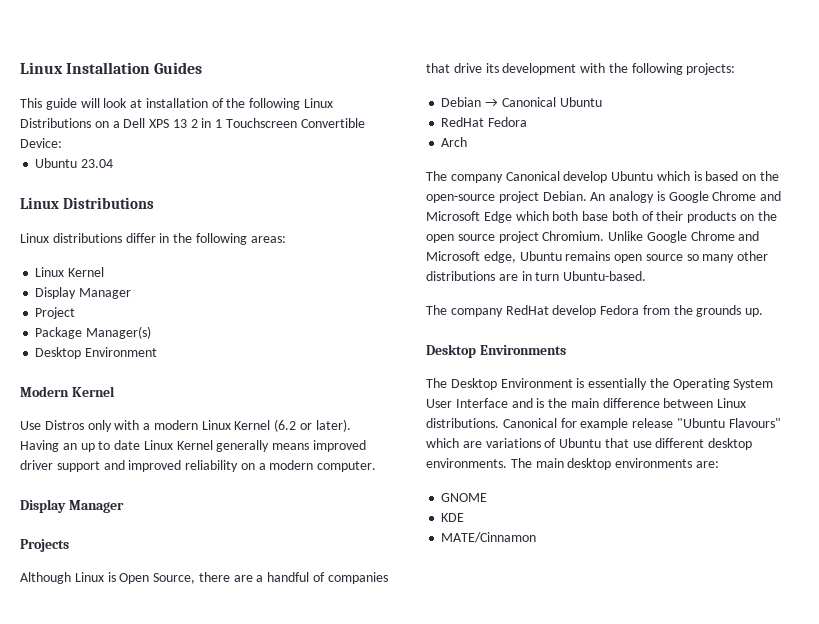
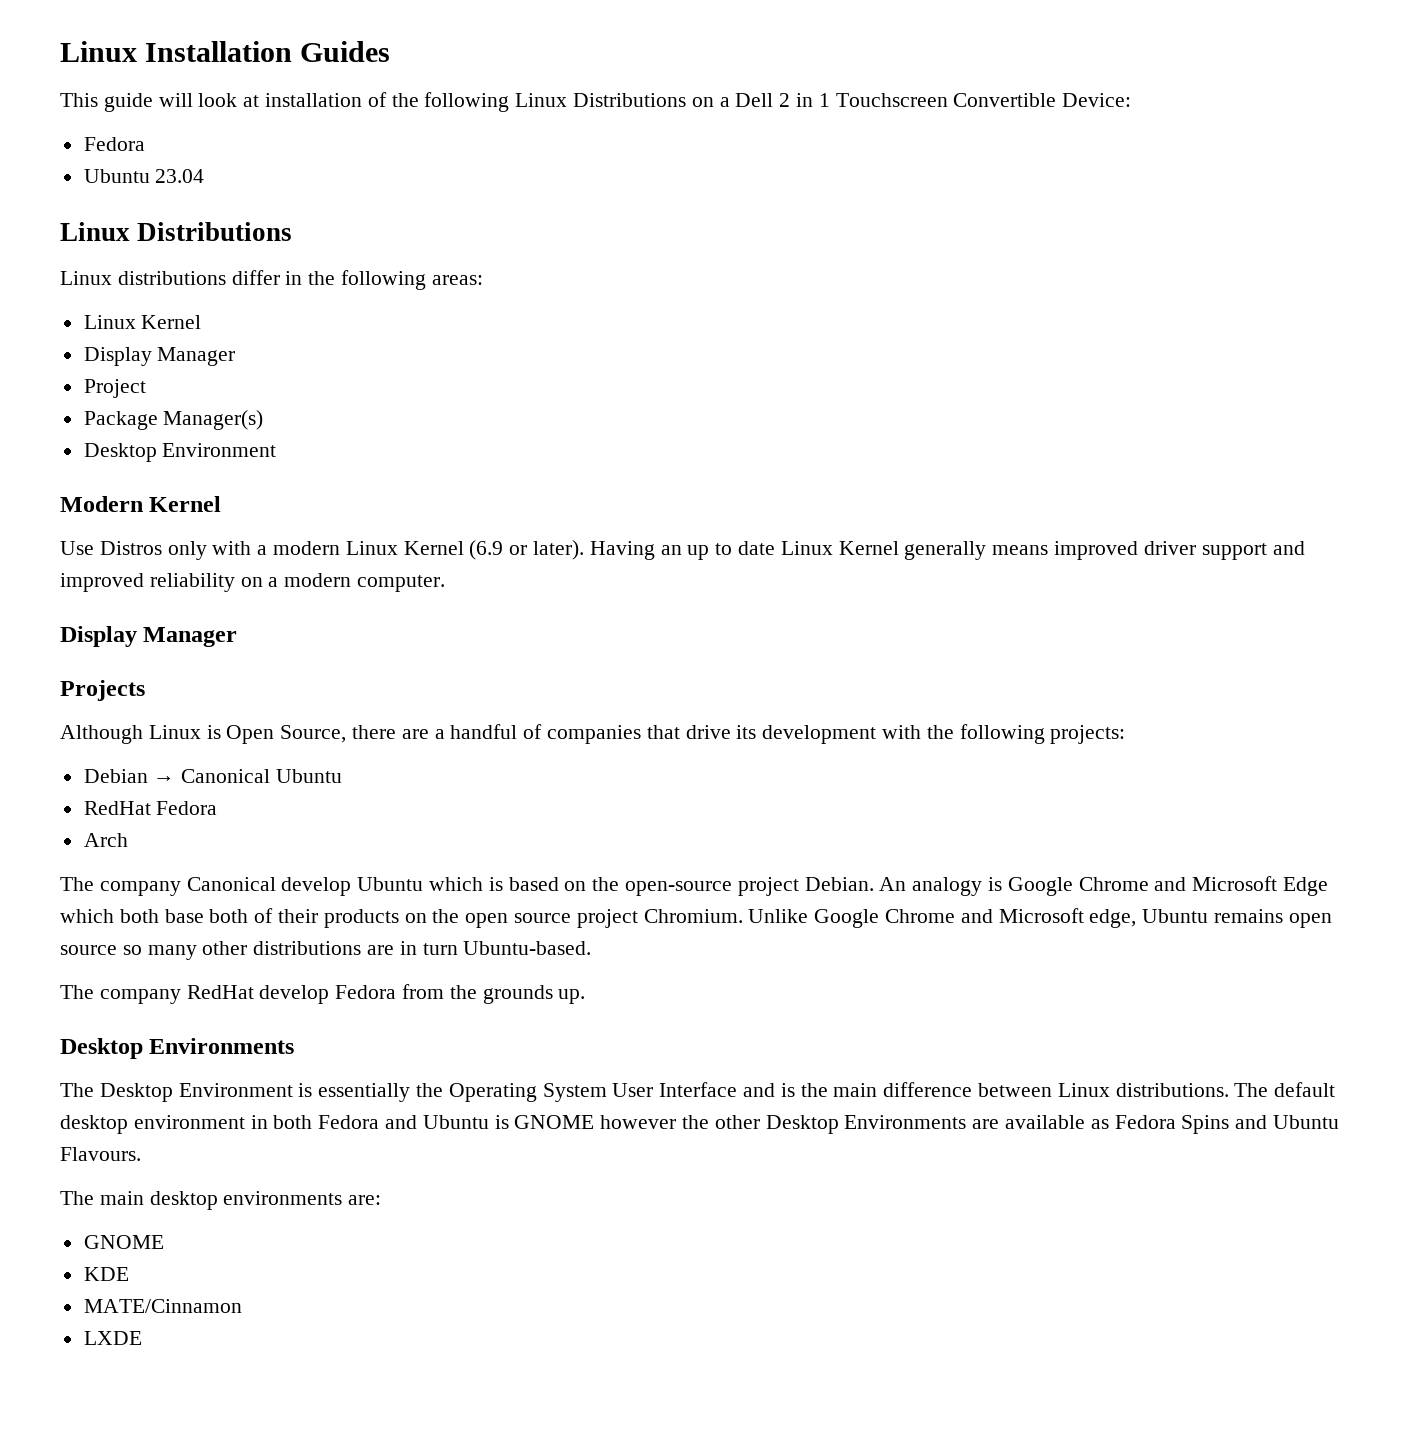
- This guide will look at installation of the following Linux Distributions on a Dell XPS 13 2 in 1 Touchscreen Convertible Device:
+ This guide will look at installation of the following Linux Distributions on a Dell 2 in 1 Touchscreen Convertible Device:
+ Fedora
- Use Distros only with a modern Linux Kernel (6.2 or later).
+ Use Distros only with a modern Linux Kernel (6.9 or later).
- Canonical for example release "Ubuntu Flavours" which are variations of Ubuntu that use different desktop environments. The main desktop environments are:
+ The default desktop environment in both Fedora and Ubuntu is GNOME however the other Desktop Environments are available as Fedora Spins and Ubuntu Flavours.
+ The main desktop environments are:
+ LXDE

